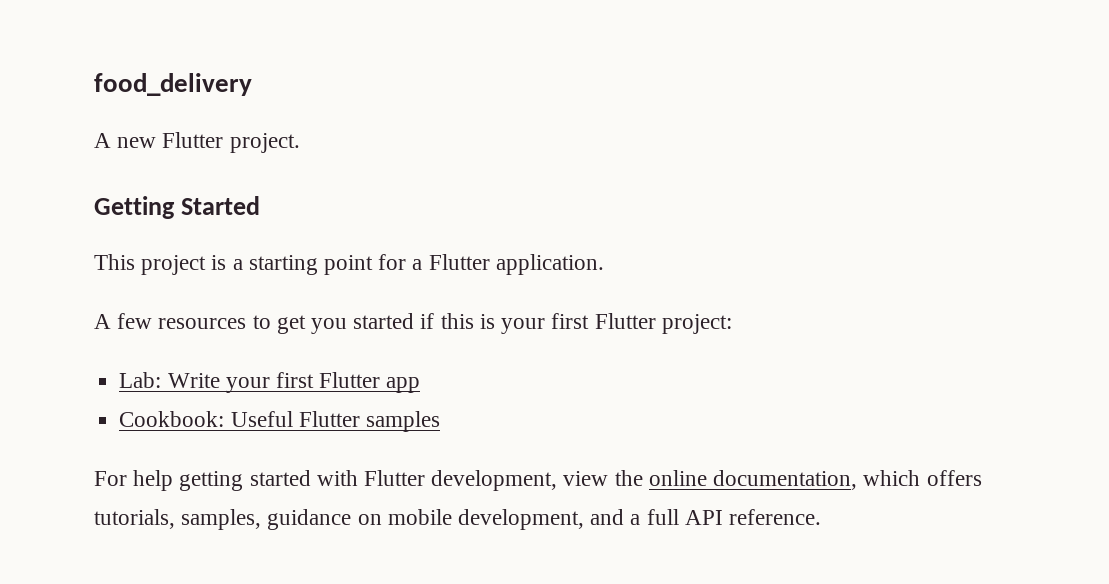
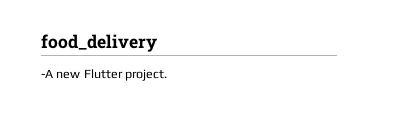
- A new Flutter project.
+ -A new Flutter project.
- Getting Started
- This project is a starting point for a Flutter application.
- A few resources to get you started if this is your first Flutter project:
- Lab: Write your first Flutter app
- Cookbook: Useful Flutter samples
- For help getting started with Flutter development, view the online documentation, which offers tutorials, samples, guidance on mobile development, and a full API reference.

